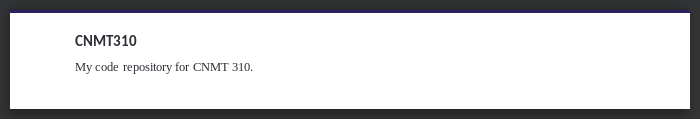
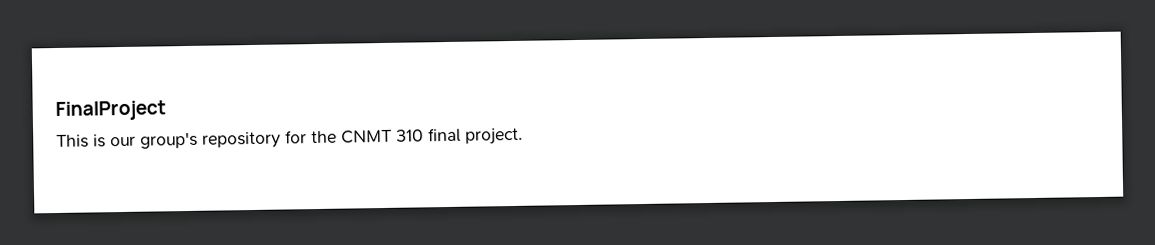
- CNMT310
- My code repository for CNMT 310.
+ FinalProject
+ This is our group's repository for the CNMT 310 final project.

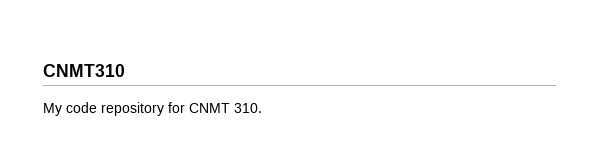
- FinalProject
- This is our group's repository for the CNMT 310 final project.
+ CNMT310
+ My code repository for CNMT 310.

